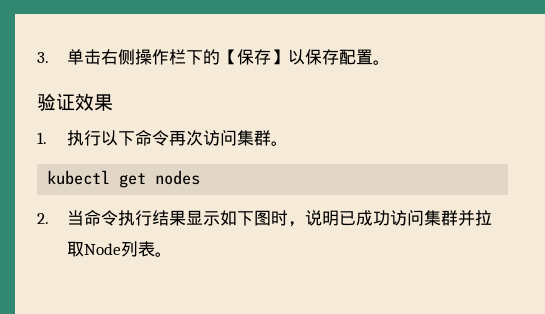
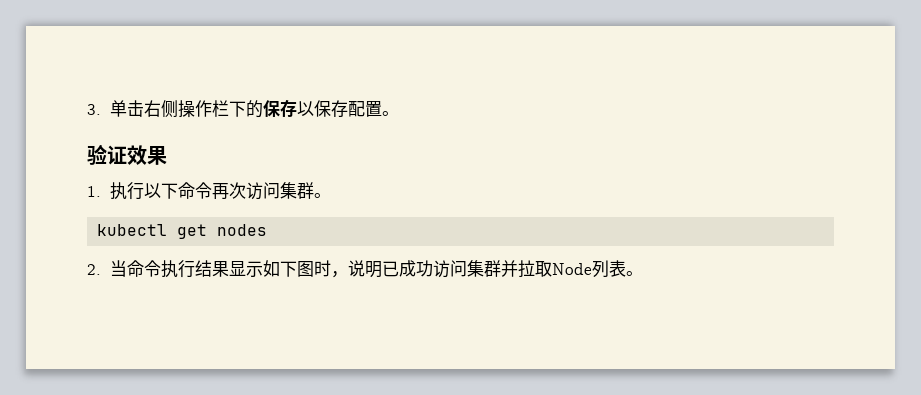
- 3.单击右侧操作栏下的【保存】以保存配置。
+ 3.单击右侧操作栏下的保存以保存配置。

